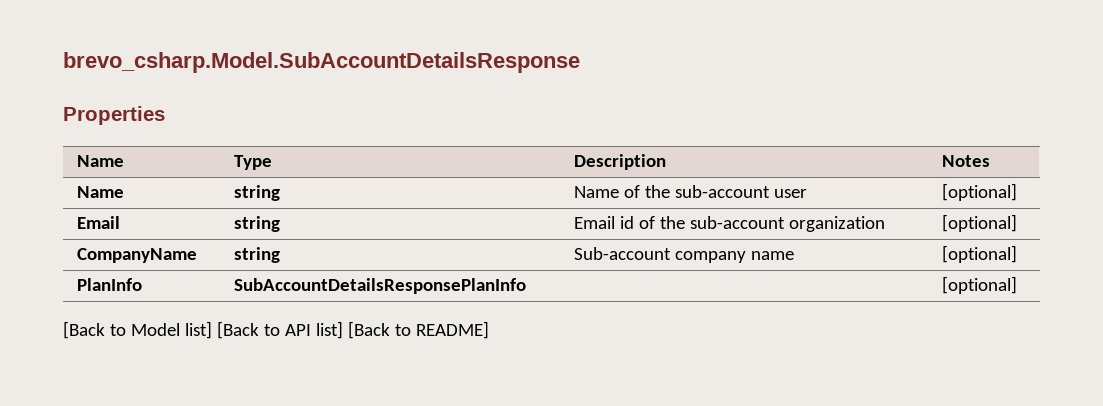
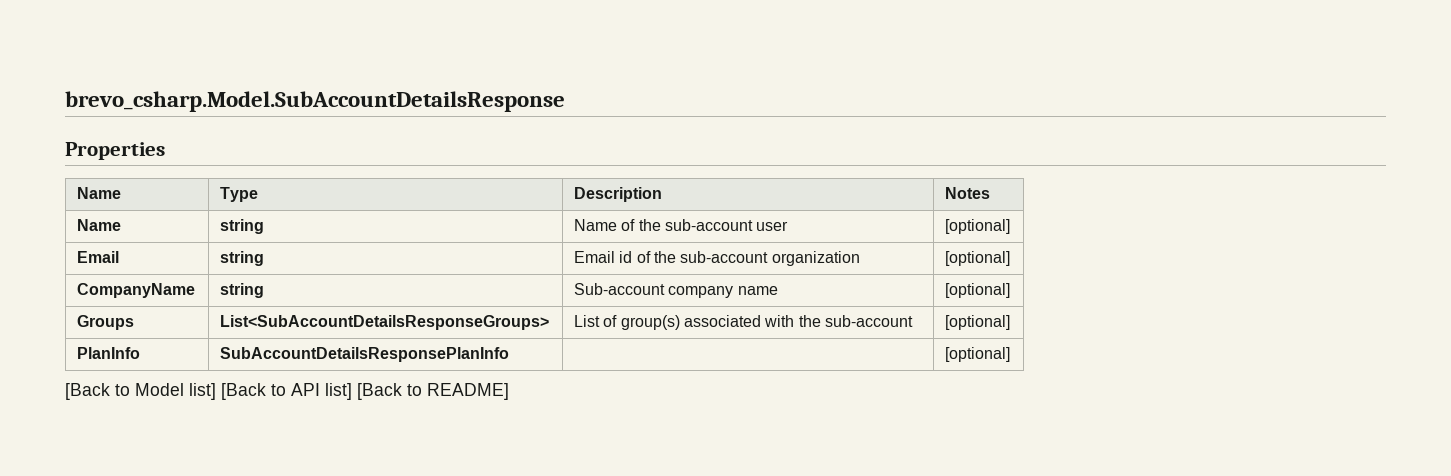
+ Groups | List<SubAccountDetailsResponseGroups> | List of group(s) associated with the sub-account | [optional]

